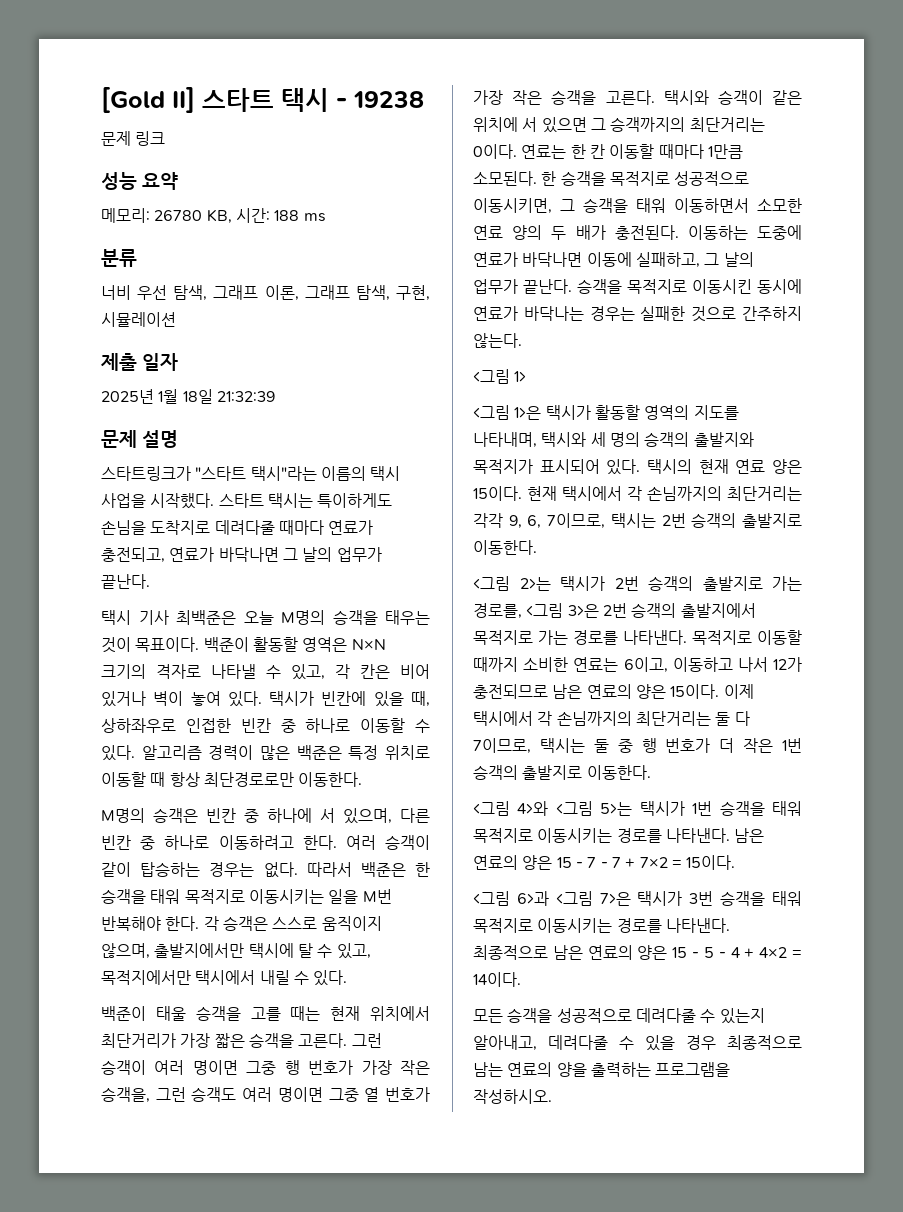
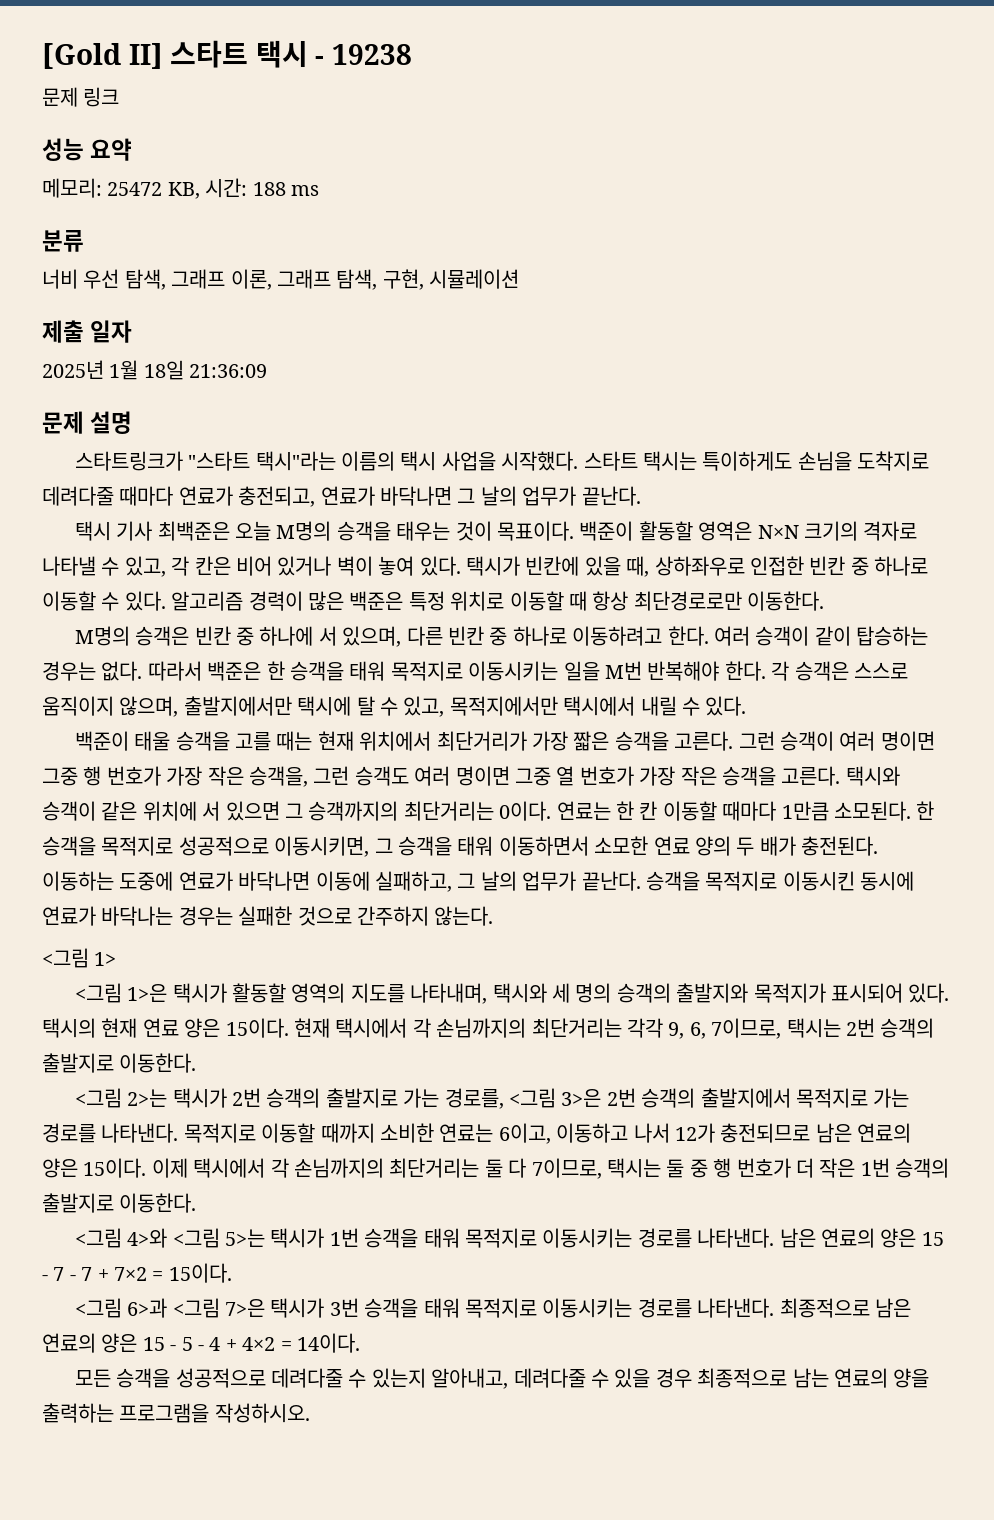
- 메모리: 26780 KB, 시간: 188 ms
+ 메모리: 25472 KB, 시간: 188 ms
- 2025년 1월 18일 21:32:39
+ 2025년 1월 18일 21:36:09

